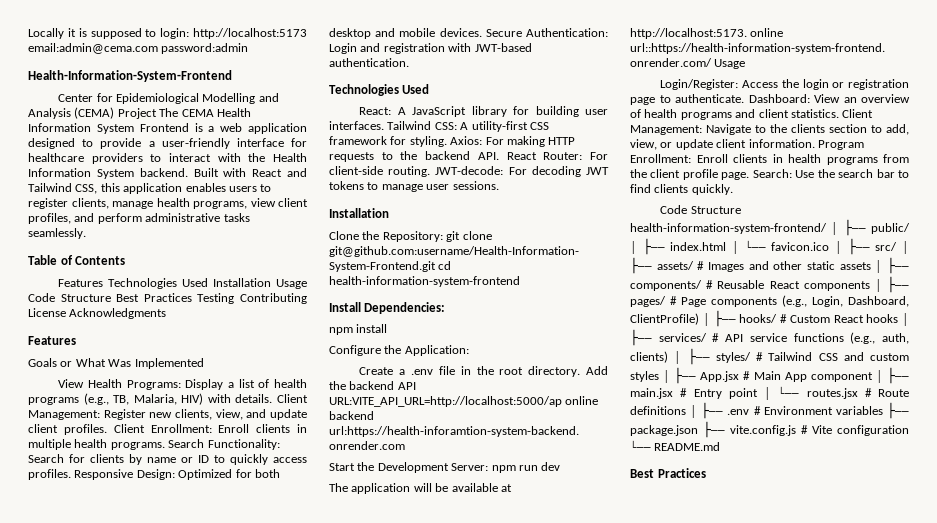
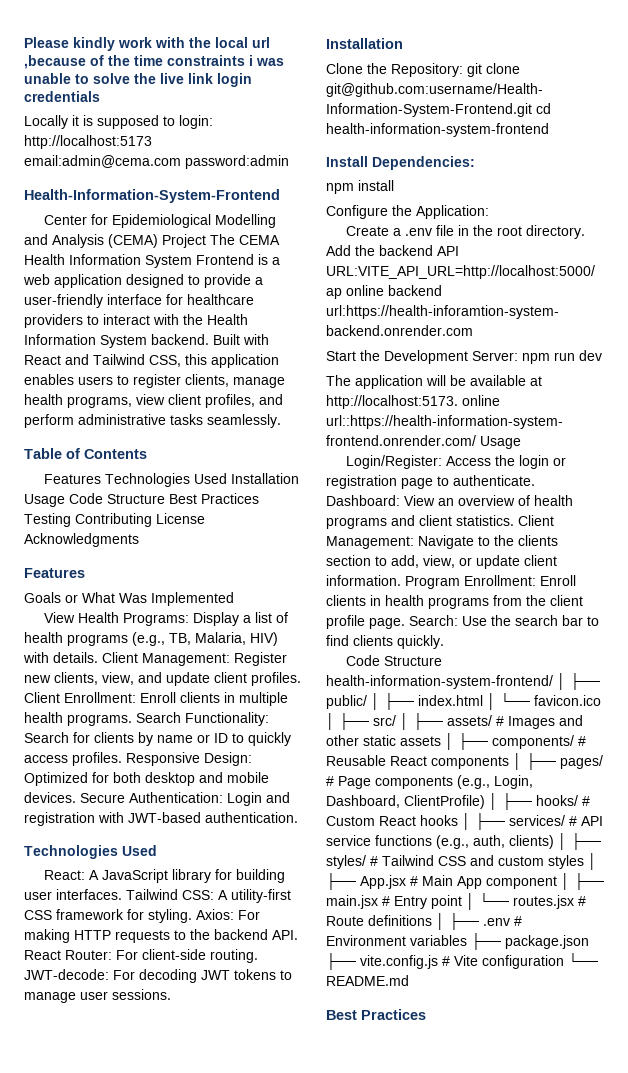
+ Please kindly work with the local url ,because of the time constraints i was unable to solve the live link login credentials

